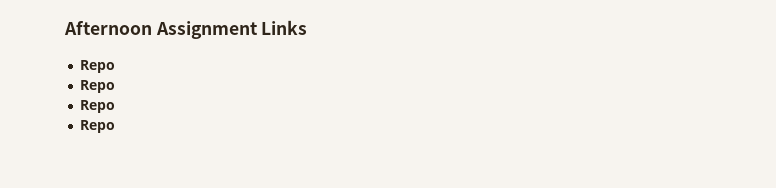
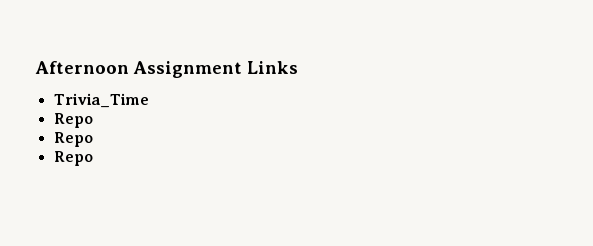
  Afternoon Assignment Links
- Repo
+ Trivia_Time

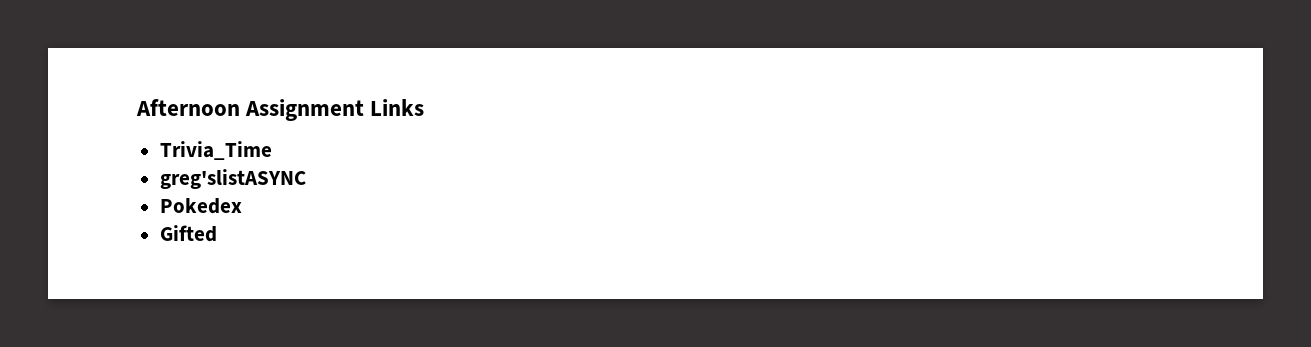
  Trivia_Time
- Repo
- Repo
- Repo
+ greg'slistASYNC
+ Pokedex
+ Gifted

